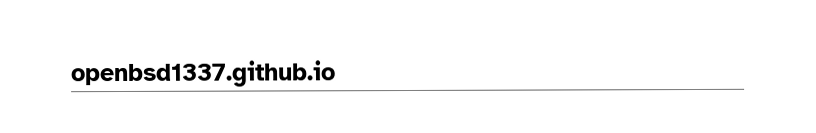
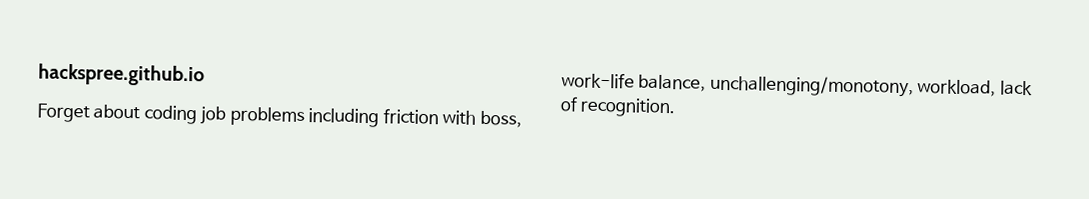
- openbsd1337.github.io
+ hackspree.github.io
+ Forget about coding job problems including friction with boss, work-life balance, unchallenging/monotony, workload, lack of recognition.

